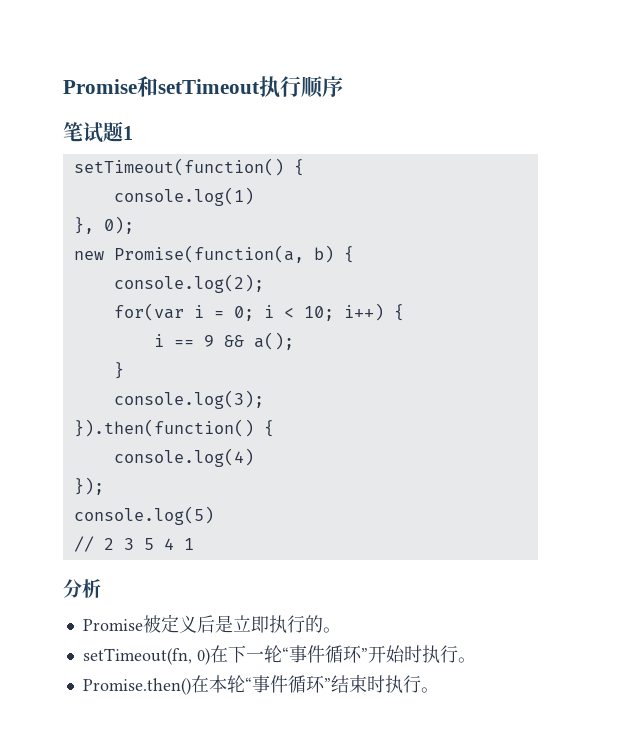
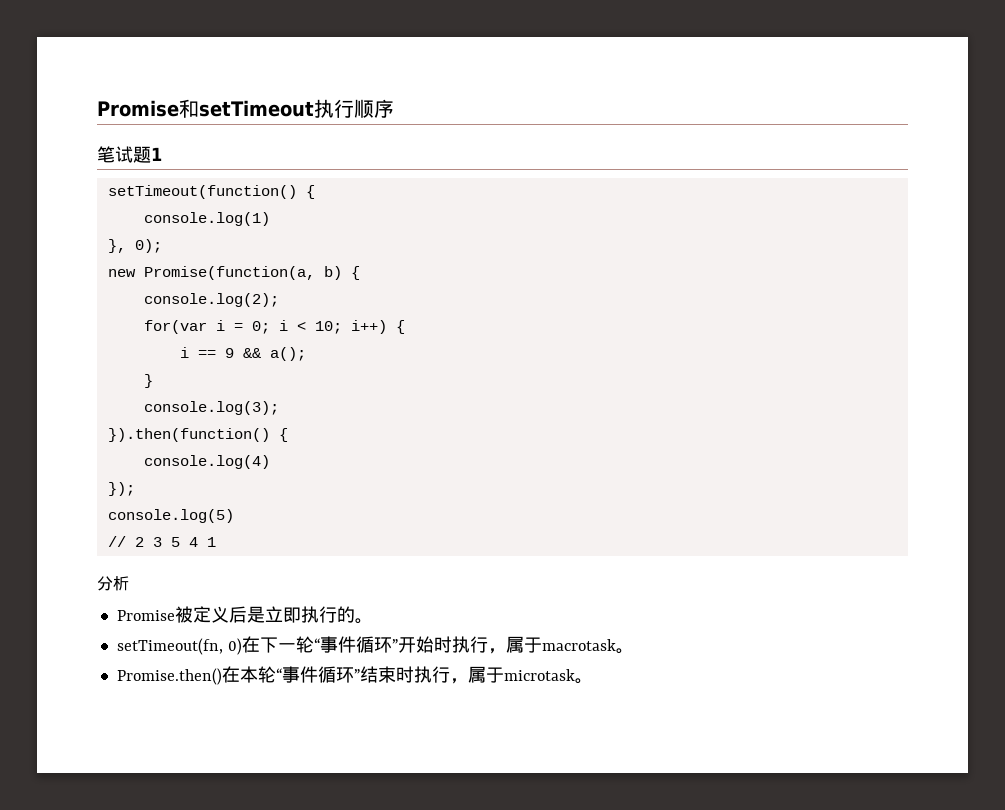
- setTimeout(fn, 0)在下一轮“事件循环”开始时执行。
+ setTimeout(fn, 0)在下一轮“事件循环”开始时执行，属于macrotask。
- Promise.then()在本轮“事件循环”结束时执行。
+ Promise.then()在本轮“事件循环”结束时执行，属于microtask。

